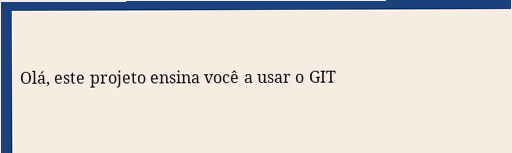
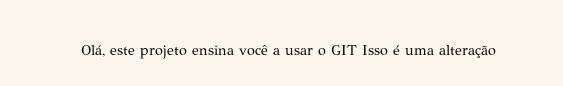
- Olá, este projeto ensina você a usar o GIT
+ Olá, este projeto ensina você a usar o GIT Isso é uma alteração

